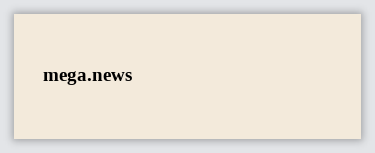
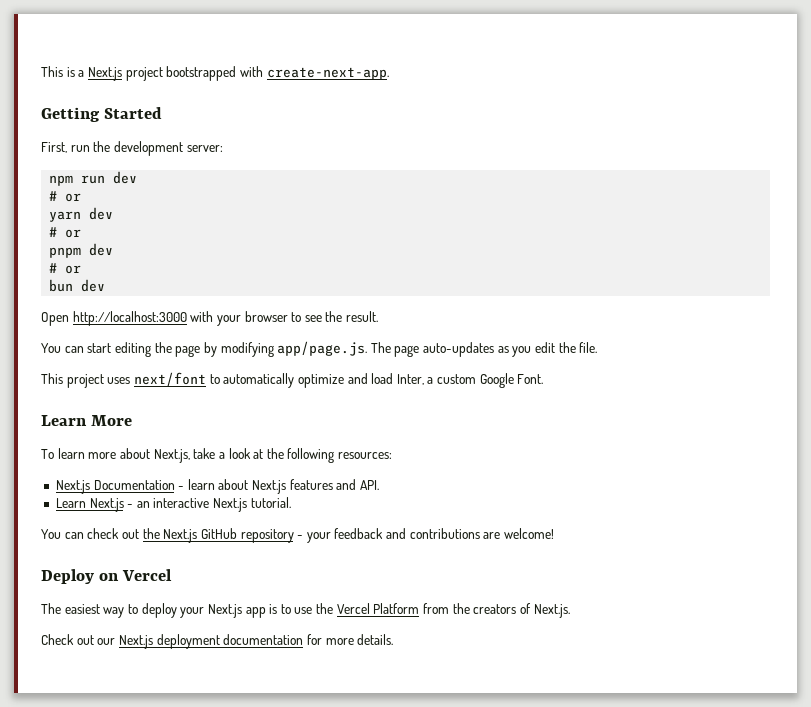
- mega.news
+ This is a Next.js project bootstrapped with create-next-app.
+ Getting Started
+ First, run the development server:
+ npm run dev
+ # or
+ yarn dev
+ # or
+ pnpm dev
+ # or
+ bun dev
+ Open http://localhost:3000 with your browser to see the result.
+ You can start editing the page by modifying app/page.js. The page auto-updates as you edit the file.
+ This project uses next/font to automatically optimize and load Inter, a custom Google Font.
+ Learn More
+ To learn more about Next.js, take a look at the following resources:
+ Next.js Documentation - learn about Next.js features and API.
+ Learn Next.js - an interactive Next.js tutorial.
+ You can check out the Next.js GitHub repository - your feedback and contributions are welcome!
+ Deploy on Vercel
+ The easiest way to deploy your Next.js app is to use the Vercel Platform from the creators of Next.js.
+ Check out our Next.js deployment documentation for more details.

